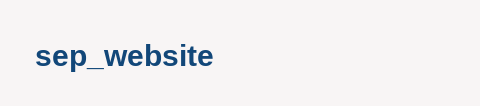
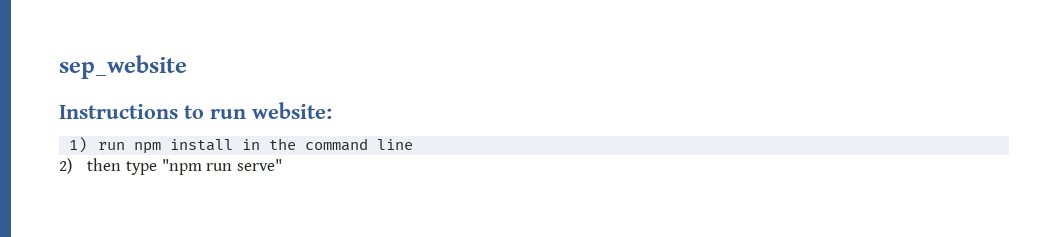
+ Instructions to run website:
+ 1) run npm install in the command line
+ 2) then type "npm run serve"

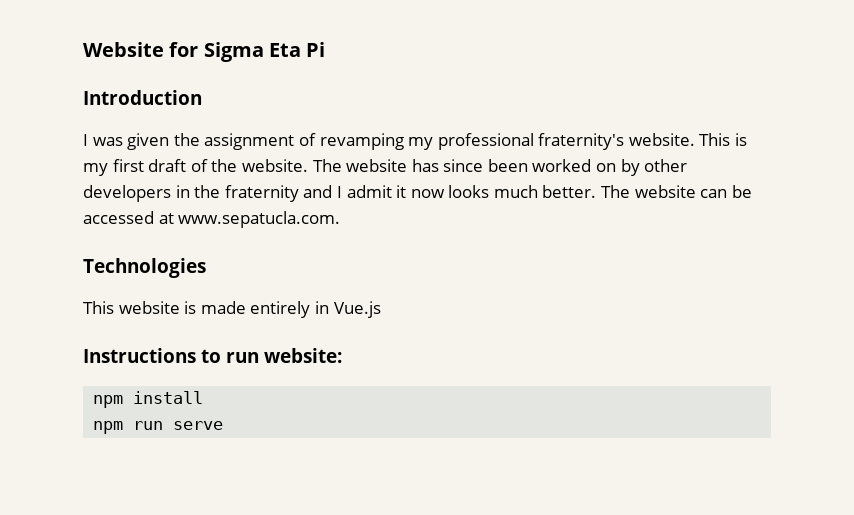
- sep_website
+ Website for Sigma Eta Pi
+ Introduction
+ I was given the assignment of revamping my professional fraternity's website. This is my first draft of the website. The website has since been worked on by other developers in the fraternity and I admit it now looks much better. The website can be accessed at www.sepatucla.com.
+ Technologies
+ This website is made entirely in Vue.js
- 1) run npm install in the command line
- 2) then type "npm run serve"
+ npm install
+ npm run serve

